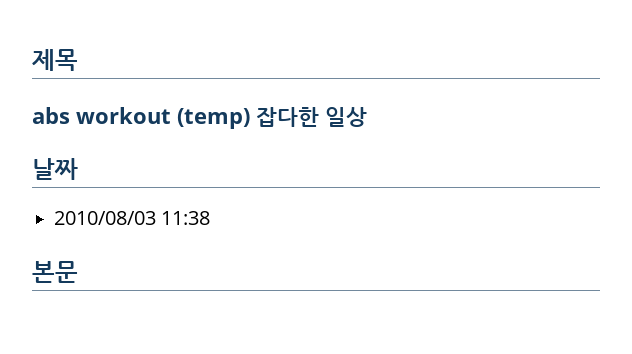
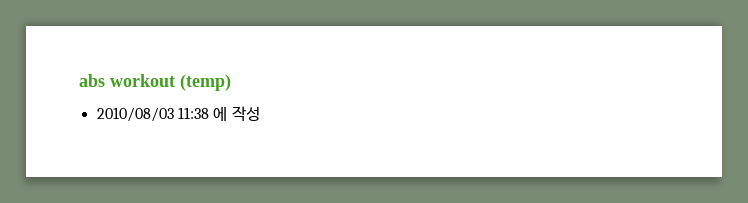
- 제목
- abs workout (temp) 잡다한 일상
- 날짜
+ abs workout (temp)
- 2010/08/03 11:38
- 본문
+ 2010/08/03 11:38 에 작성

